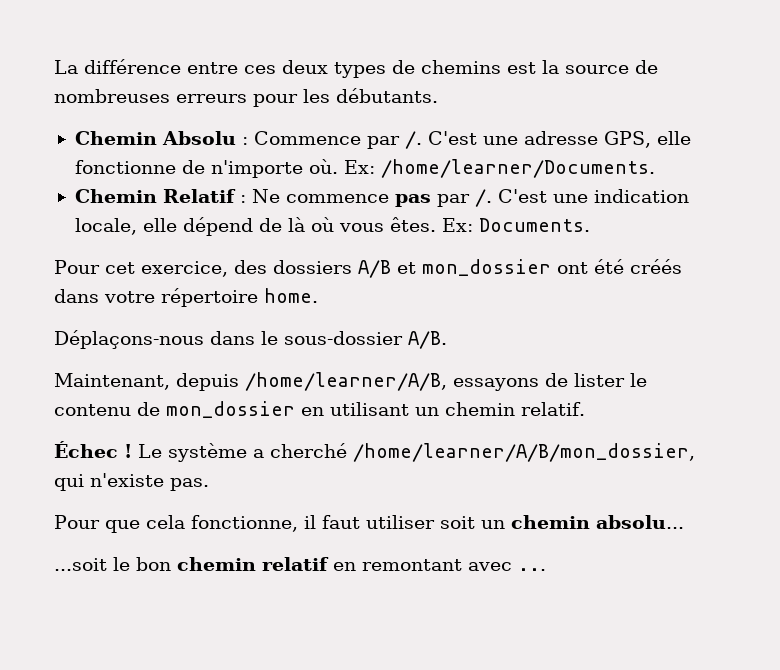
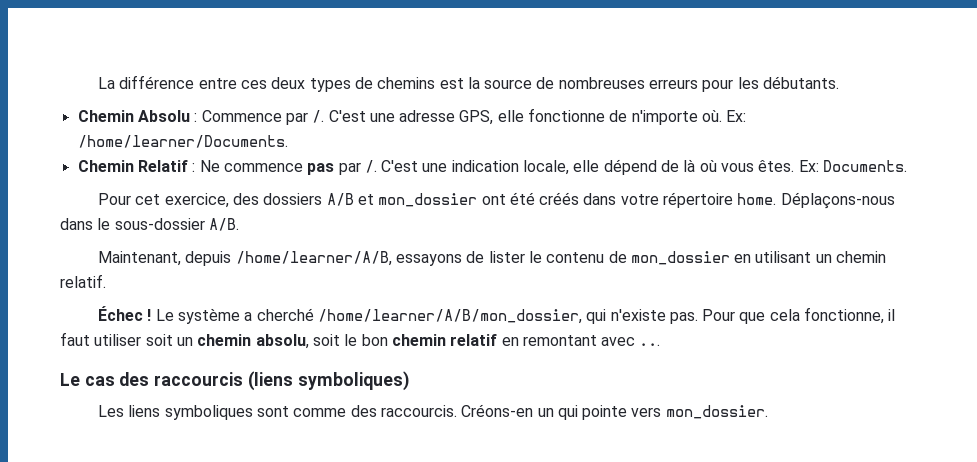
- Pour cet exercice, des dossiers A/B et mon_dossier ont été créés dans votre répertoire home.
- Déplaçons-nous dans le sous-dossier A/B.
+ Pour cet exercice, des dossiers A/B et mon_dossier ont été créés dans votre répertoire home. Déplaçons-nous dans le sous-dossier A/B.
- Le système a cherché /home/learner/A/B/mon_dossier, qui n'existe pas.
- Pour que cela fonctionne, il faut utiliser soit un chemin absolu...
- ...soit le bon chemin relatif en remontant avec ...
+ Le système a cherché /home/learner/A/B/mon_dossier, qui n'existe pas. Pour que cela fonctionne, il faut utiliser soit un chemin absolu, soit le bon chemin relatif en remontant avec ...
+ Le cas des raccourcis (liens symboliques)
+ Les liens symboliques sont comme des raccourcis. Créons-en un qui pointe vers mon_dossier.

